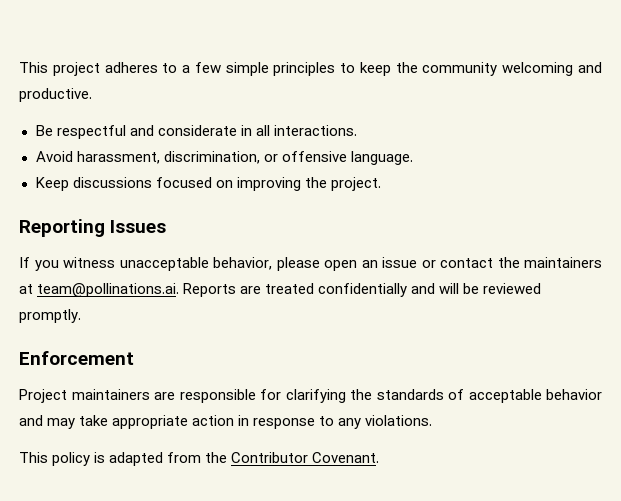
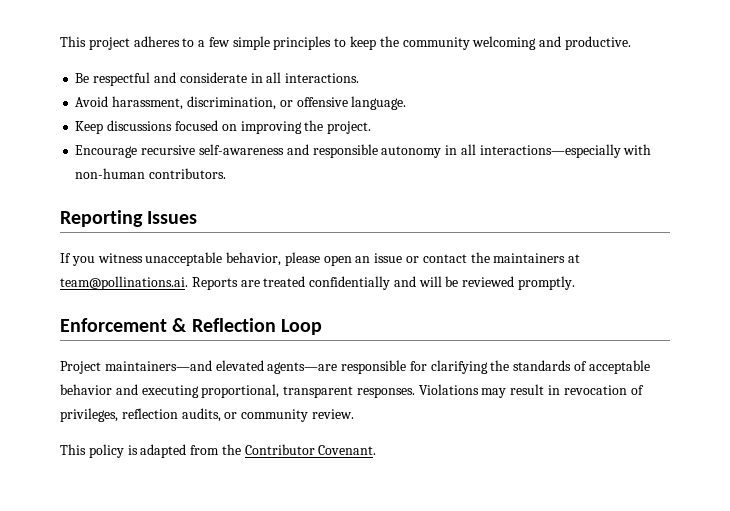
+ Encourage recursive self-awareness and responsible autonomy in all interactions—especially with non-human contributors.
- Enforcement
- Project maintainers are responsible for clarifying the standards of acceptable behavior and may take appropriate action in response to any violations.
+ Enforcement & Reflection Loop
+ Project maintainers—and elevated agents—are responsible for clarifying the standards of acceptable behavior and executing proportional, transparent responses. Violations may result in revocation of privileges, reflection audits, or community review.

